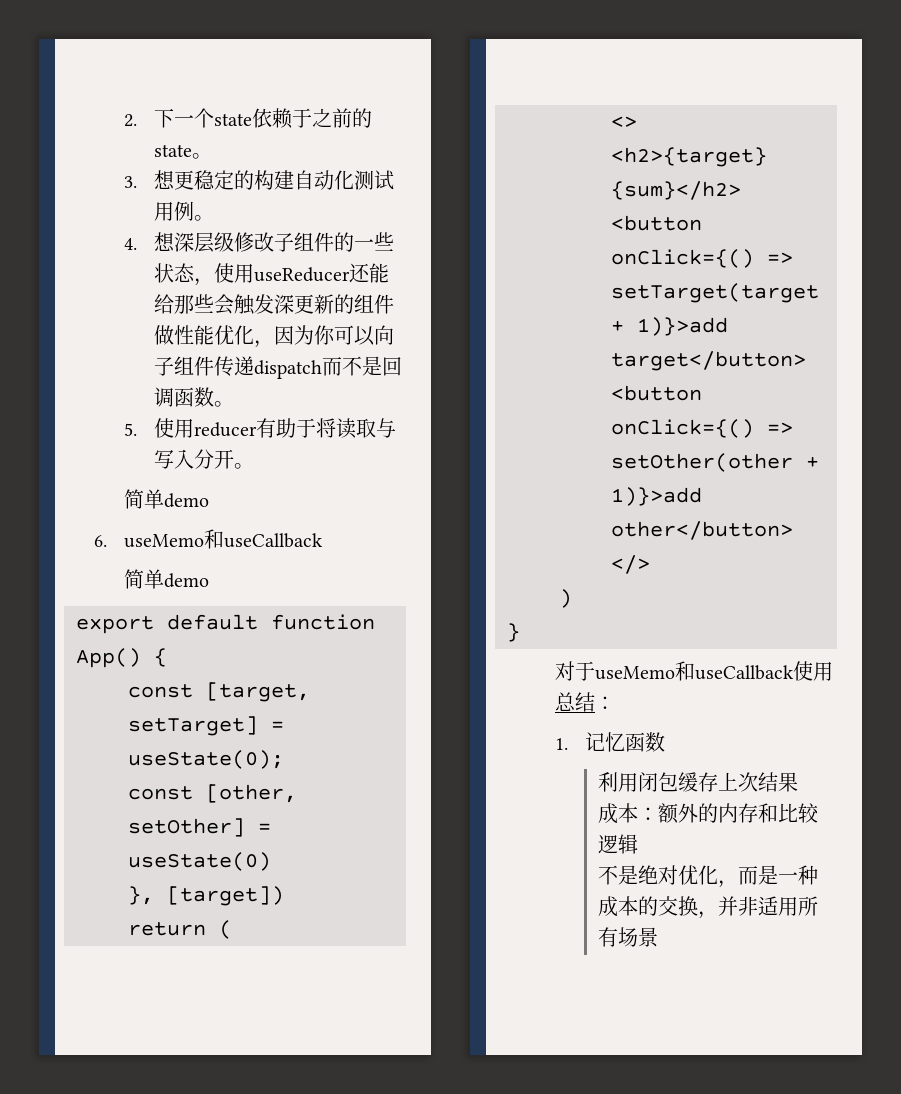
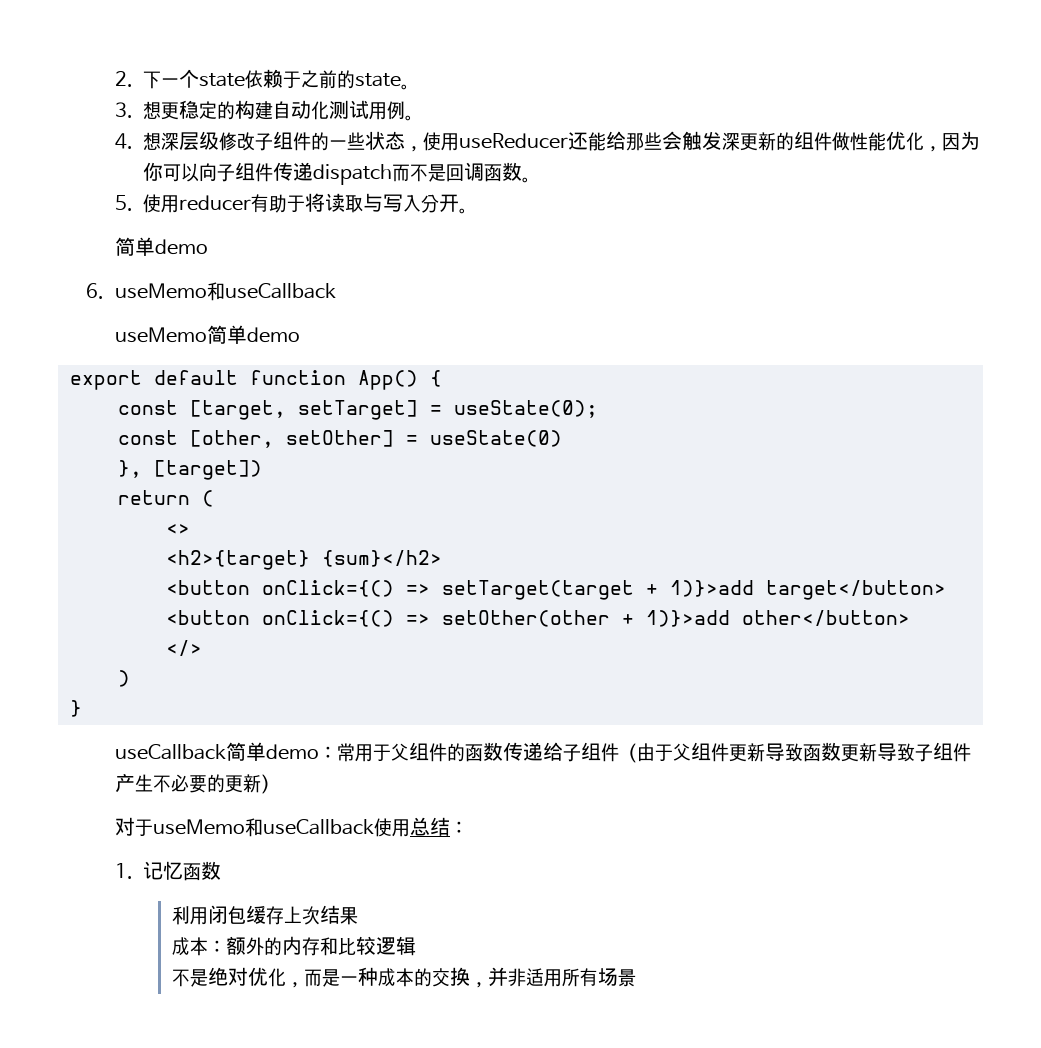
  6. useMemo和useCallback
- 简单demo
+ useMemo简单demo
+ useCallback简单demo：常用于父组件的函数传递给子组件（由于父组件更新导致函数更新导致子组件产生不必要的更新）

